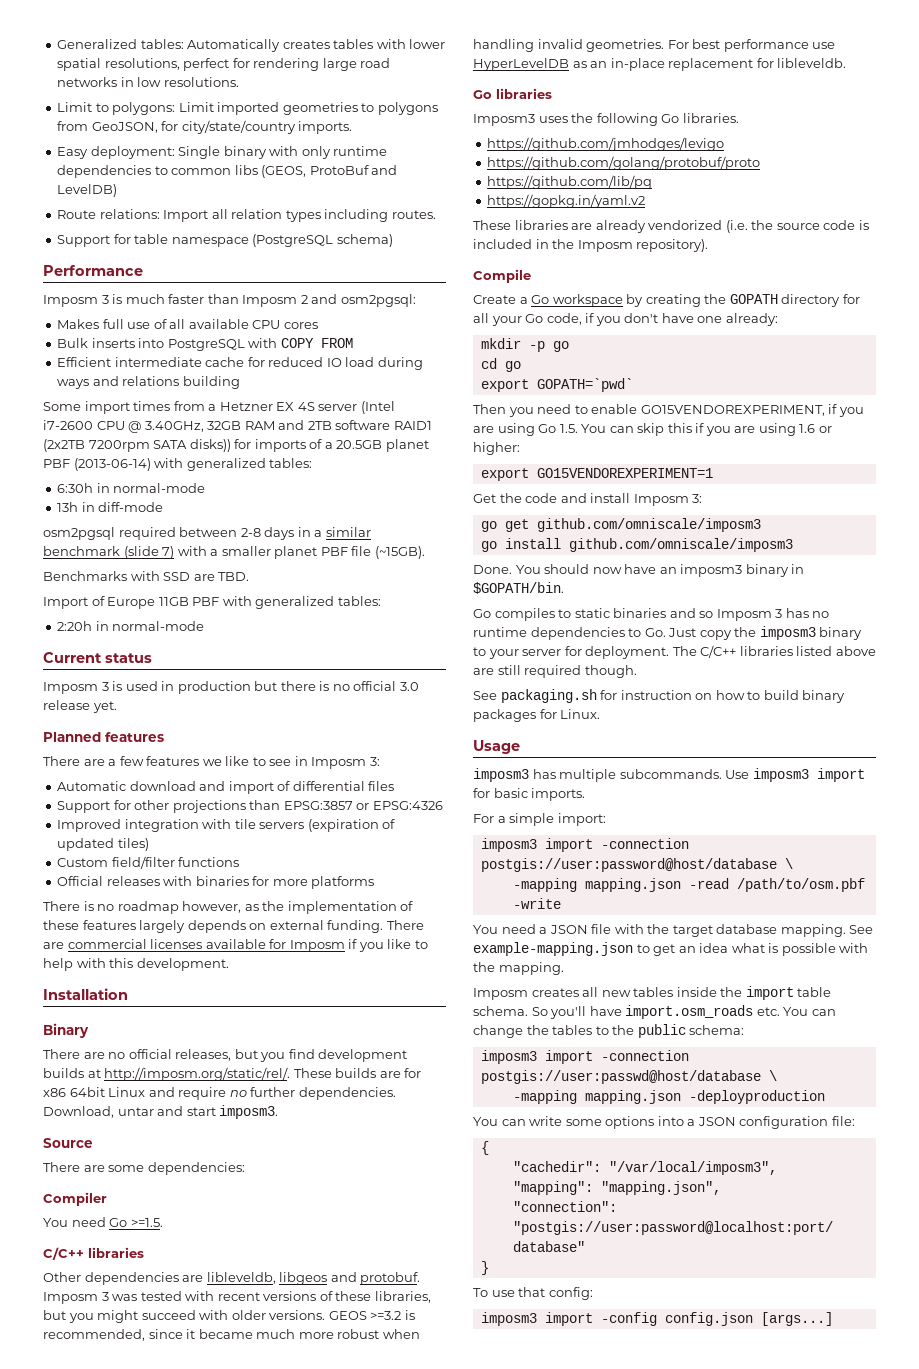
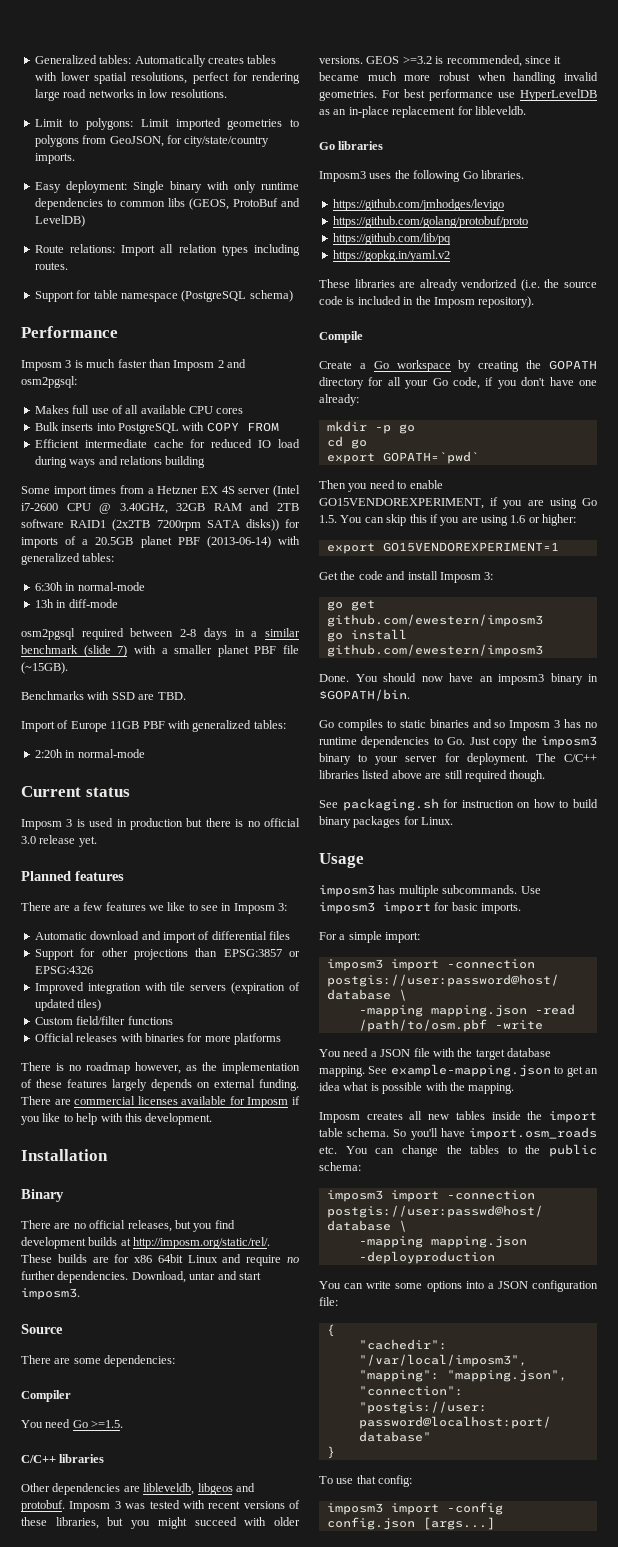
- go get github.com/omniscale/imposm3
+ go get github.com/ewestern/imposm3
- go install github.com/omniscale/imposm3
+ go install github.com/ewestern/imposm3

